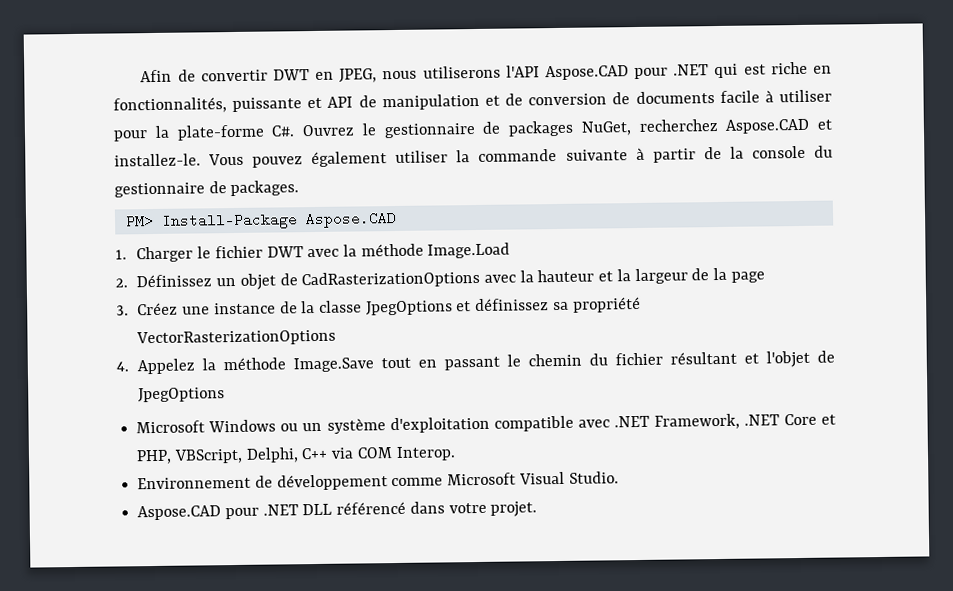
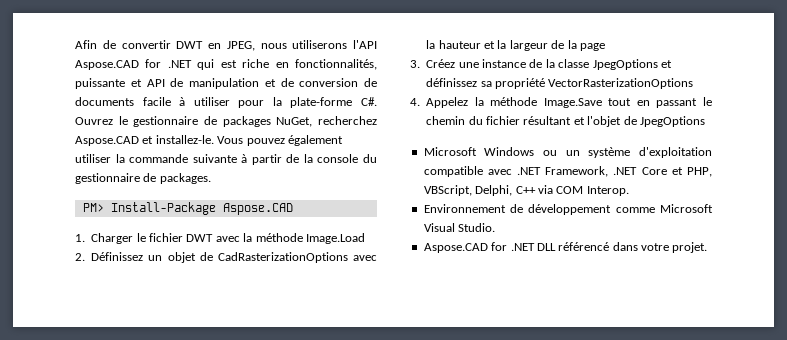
- Afin de convertir DWT en JPEG, nous utiliserons l'API Aspose.CAD pour .NET qui est riche en fonctionnalités, puissante et API de manipulation et de conversion de documents facile à utiliser pour la plate-forme C#. Ouvrez le gestionnaire de packages NuGet, recherchez Aspose.CAD et installez-le.
+ Afin de convertir DWT en JPEG, nous utiliserons l'API Aspose.CAD for .NET qui est riche en fonctionnalités, puissante et API de manipulation et de conversion de documents facile à utiliser pour la plate-forme C#. Ouvrez le gestionnaire de packages NuGet, recherchez Aspose.CAD et installez-le.
- Aspose.CAD pour .NET DLL référencé dans votre projet.
+ Aspose.CAD for .NET DLL référencé dans votre projet.

